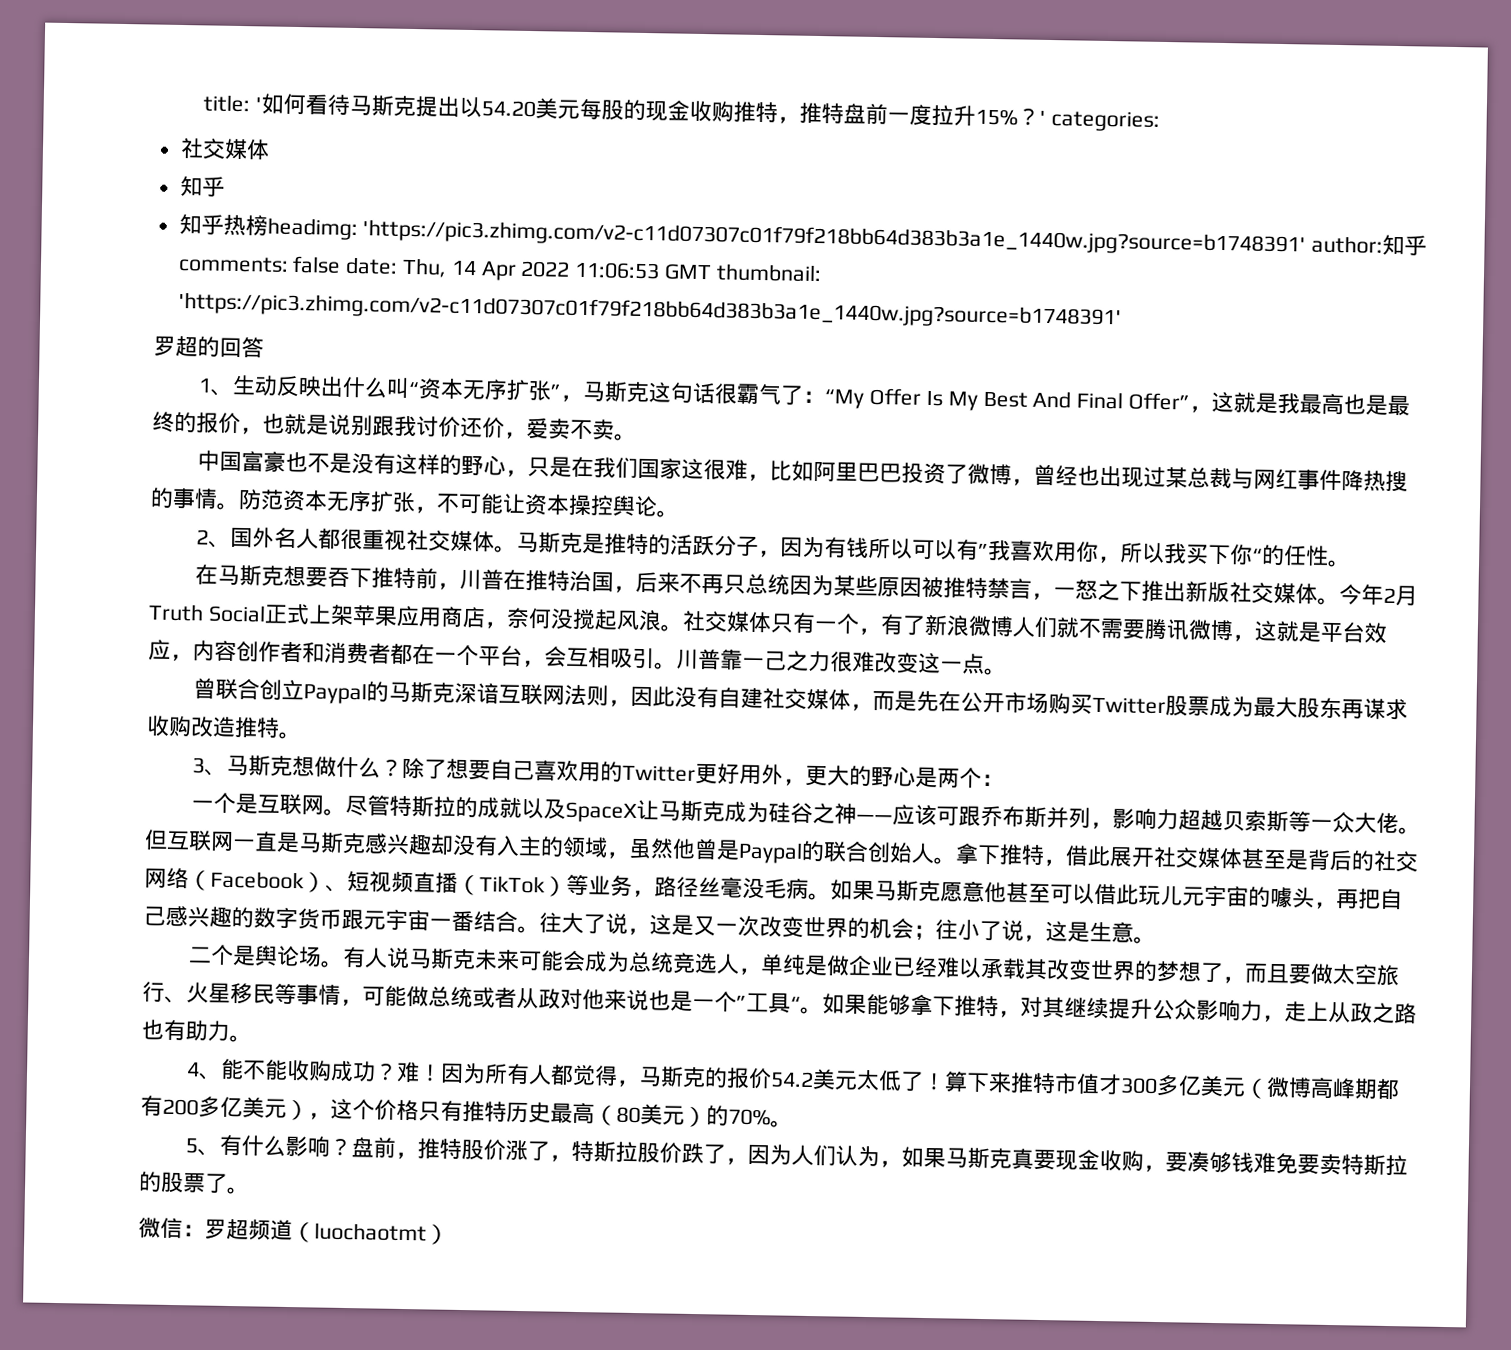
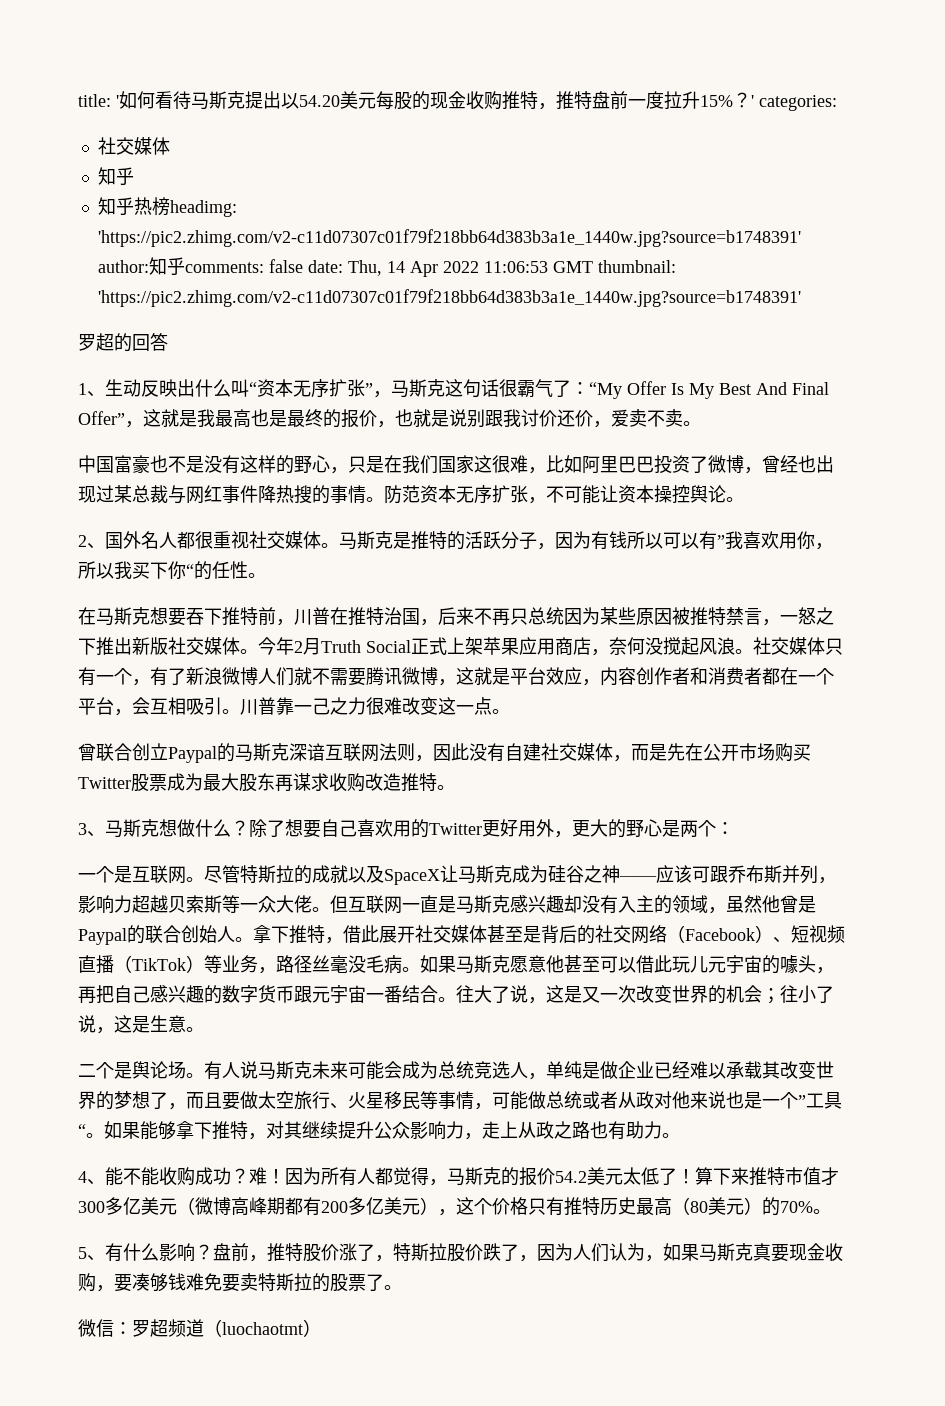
- 知乎热榜headimg: 'https://pic3.zhimg.com/v2-c11d07307c01f79f218bb64d383b3a1e_1440w.jpg?source=b1748391' author:知乎comments: false date: Thu, 14 Apr 2022 11:06:53 GMT thumbnail: 'https://pic3.zhimg.com/v2-c11d07307c01f79f218bb64d383b3a1e_1440w.jpg?source=b1748391'
+ 知乎热榜headimg: 'https://pic2.zhimg.com/v2-c11d07307c01f79f218bb64d383b3a1e_1440w.jpg?source=b1748391' author:知乎comments: false date: Thu, 14 Apr 2022 11:06:53 GMT thumbnail: 'https://pic2.zhimg.com/v2-c11d07307c01f79f218bb64d383b3a1e_1440w.jpg?source=b1748391'

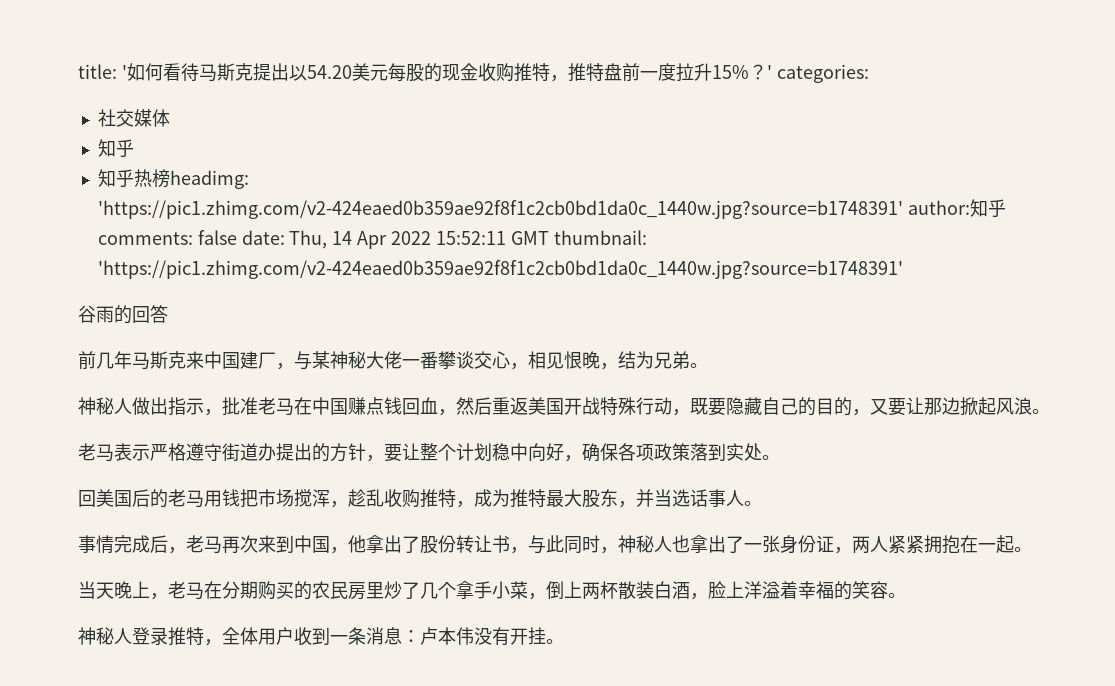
- 知乎热榜headimg: 'https://pic2.zhimg.com/v2-c11d07307c01f79f218bb64d383b3a1e_1440w.jpg?source=b1748391' author:知乎comments: false date: Thu, 14 Apr 2022 11:06:53 GMT thumbnail: 'https://pic2.zhimg.com/v2-c11d07307c01f79f218bb64d383b3a1e_1440w.jpg?source=b1748391'
- 罗超的回答
+ 知乎热榜headimg: 'https://pic1.zhimg.com/v2-424eaed0b359ae92f8f1c2cb0bd1da0c_1440w.jpg?source=b1748391' author:知乎comments: false date: Thu, 14 Apr 2022 15:52:11 GMT thumbnail: 'https://pic1.zhimg.com/v2-424eaed0b359ae92f8f1c2cb0bd1da0c_1440w.jpg?source=b1748391'
+ 谷雨的回答
- 1、生动反映出什么叫“资本无序扩张”，马斯克这句话很霸气了：“My Offer Is My Best And Final Offer”，这就是我最高也是最终的报价，也就是说别跟我讨价还价，爱卖不卖。
- 中国富豪也不是没有这样的野心，只是在我们国家这很难，比如阿里巴巴投资了微博，曾经也出现过某总裁与网红事件降热搜的事情。防范资本无序扩张，不可能让资本操控舆论。
- 2、国外名人都很重视社交媒体。马斯克是推特的活跃分子，因为有钱所以可以有”我喜欢用你，所以我买下你“的任性。
- 在马斯克想要吞下推特前，川普在推特治国，后来不再只总统因为某些原因被推特禁言，一怒之下推出新版社交媒体。今年2月Truth Social正式上架苹果应用商店，奈何没搅起风浪。社交媒体只有一个，有了新浪微博人们就不需要腾讯微博，这就是平台效应，内容创作者和消费者都在一个平台，会互相吸引。川普靠一己之力很难改变这一点。
- 曾联合创立Paypal的马斯克深谙互联网法则，因此没有自建社交媒体，而是先在公开市场购买Twitter股票成为最大股东再谋求收购改造推特。
- 3、马斯克想做什么？除了想要自己喜欢用的Twitter更好用外，更大的野心是两个：
- 一个是互联网。尽管特斯拉的成就以及SpaceX让马斯克成为硅谷之神——应该可跟乔布斯并列，影响力超越贝索斯等一众大佬。但互联网一直是马斯克感兴趣却没有入主的领域，虽然他曾是Paypal的联合创始人。拿下推特，借此展开社交媒体甚至是背后的社交网络（Facebook）、短视频直播（TikTok）等业务，路径丝毫没毛病。如果马斯克愿意他甚至可以借此玩儿元宇宙的噱头，再把自己感兴趣的数字货币跟元宇宙一番结合。往大了说，这是又一次改变世界的机会；往小了说，这是生意。
- 二个是舆论场。有人说马斯克未来可能会成为总统竞选人，单纯是做企业已经难以承载其改变世界的梦想了，而且要做太空旅行、火星移民等事情，可能做总统或者从政对他来说也是一个”工具“。如果能够拿下推特，对其继续提升公众影响力，走上从政之路也有助力。
- 4、能不能收购成功？难！因为所有人都觉得，马斯克的报价54.2美元太低了！算下来推特市值才300多亿美元（微博高峰期都有200多亿美元），这个价格只有推特历史最高（80美元）的70%。
- 5、有什么影响？盘前，推特股价涨了，特斯拉股价跌了，因为人们认为，如果马斯克真要现金收购，要凑够钱难免要卖特斯拉的股票了。
- 微信：罗超频道（luochaotmt）
+ 前几年马斯克来中国建厂，与某神秘大佬一番攀谈交心，相见恨晚，结为兄弟。
+ 神秘人做出指示，批准老马在中国赚点钱回血，然后重返美国开战特殊行动，既要隐藏自己的目的，又要让那边掀起风浪。
+ 老马表示严格遵守街道办提出的方针，要让整个计划稳中向好，确保各项政策落到实处。
+ 回美国后的老马用钱把市场搅浑，趁乱收购推特，成为推特最大股东，并当选话事人。
+ 事情完成后，老马再次来到中国，他拿出了股份转让书，与此同时，神秘人也拿出了一张身份证，两人紧紧拥抱在一起。
+ 当天晚上，老马在分期购买的农民房里炒了几个拿手小菜，倒上两杯散装白酒，脸上洋溢着幸福的笑容。
+ 神秘人登录推特，全体用户收到一条消息：卢本伟没有开挂。

